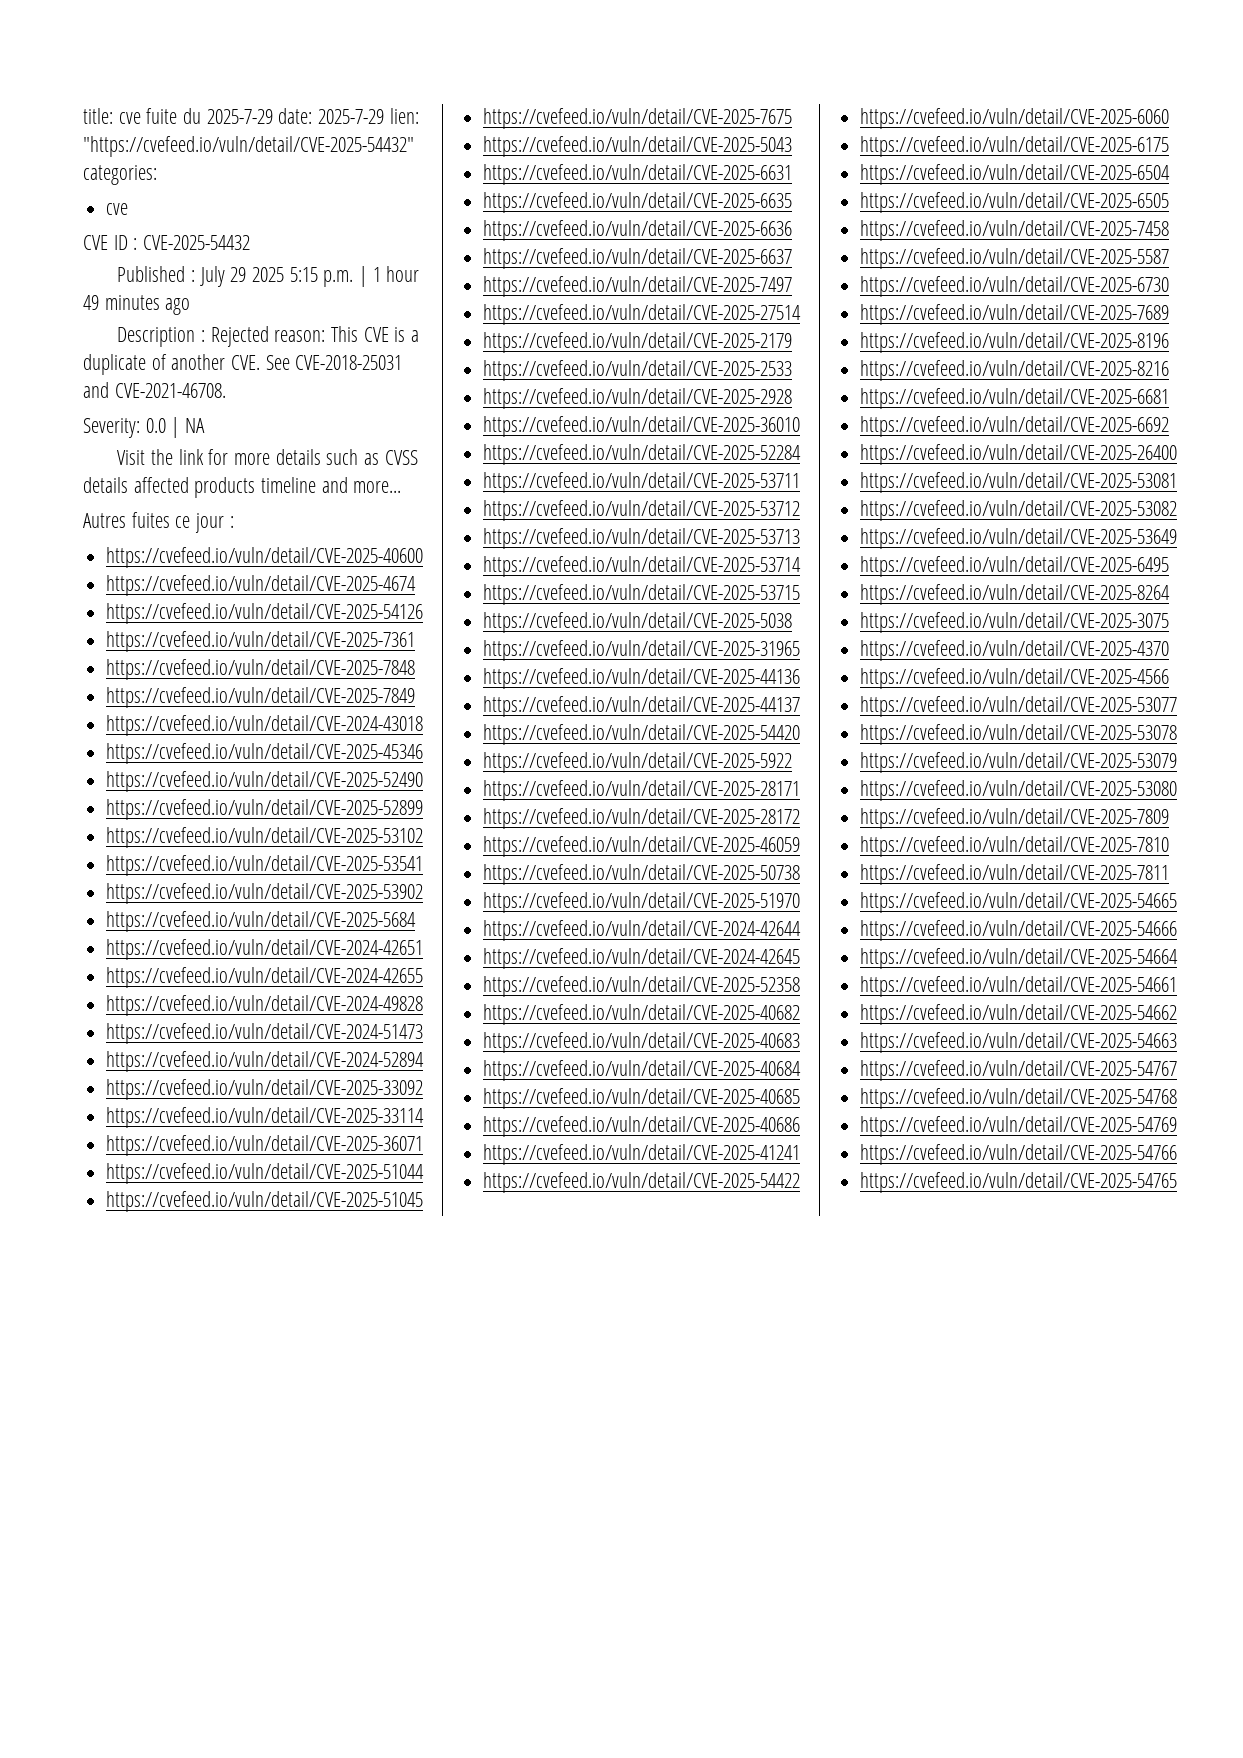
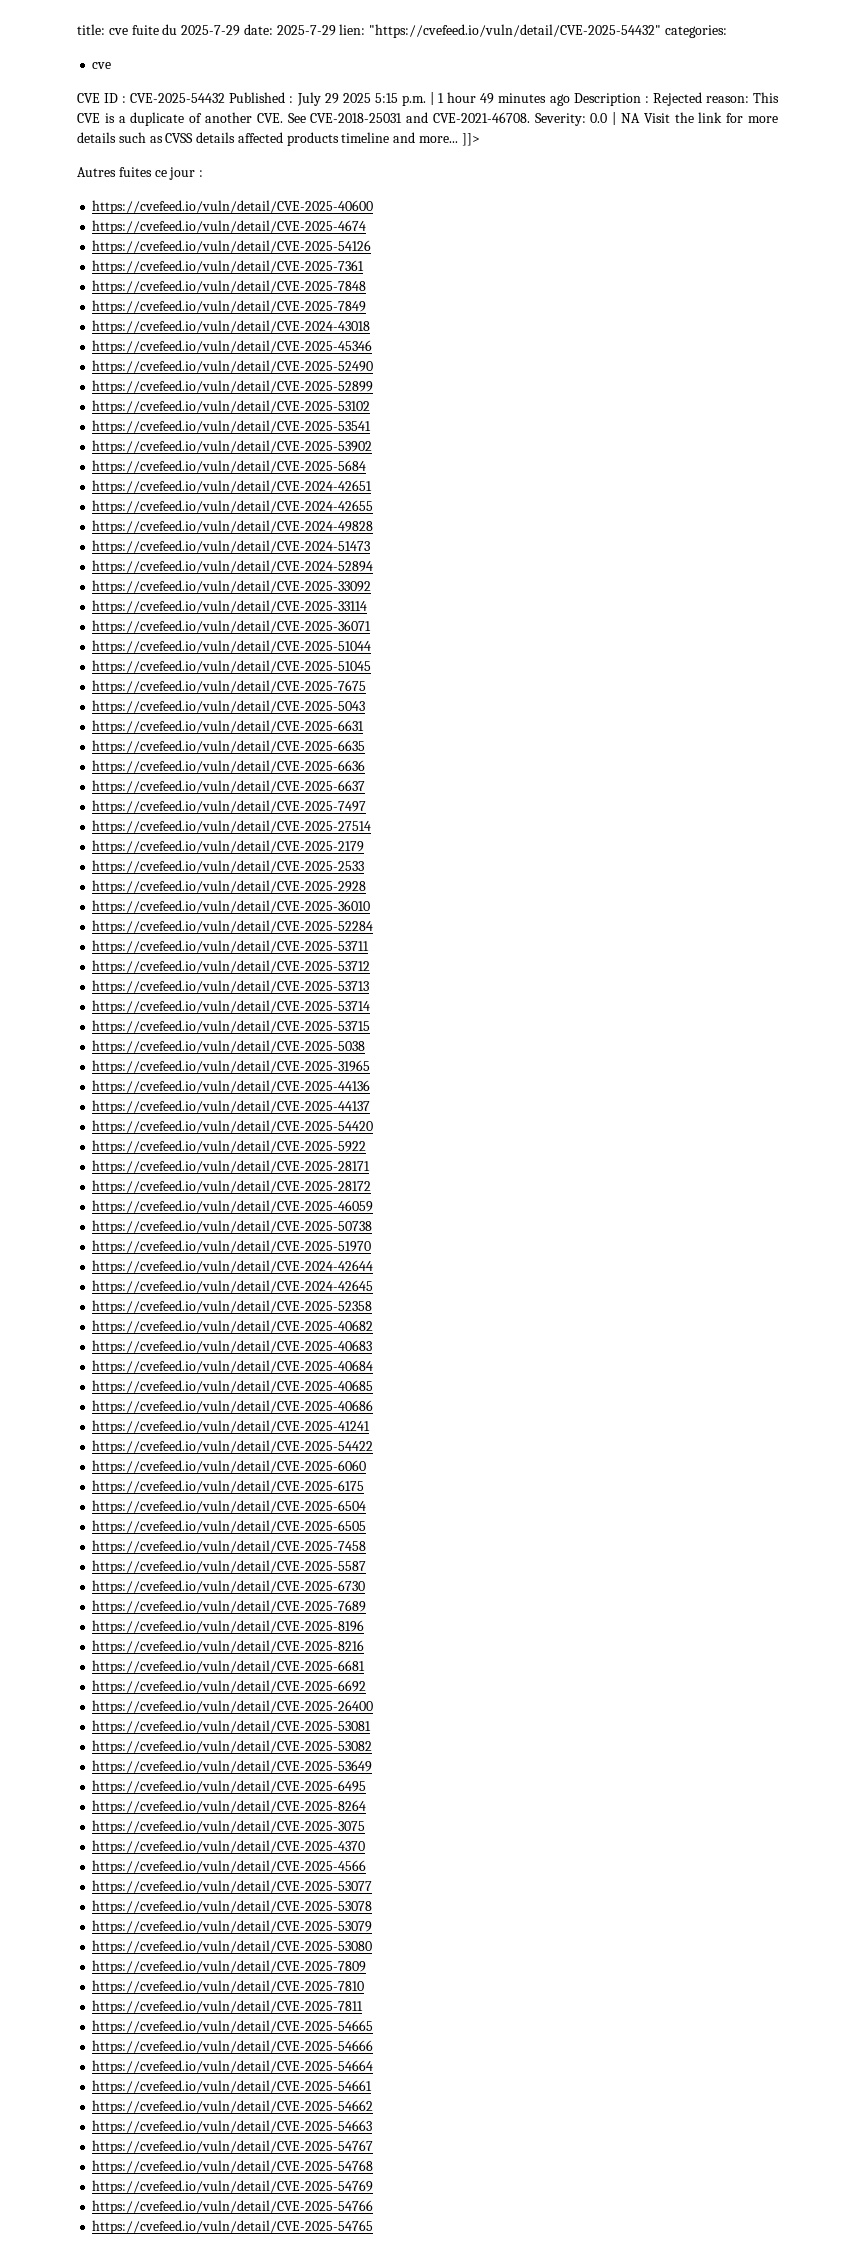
- CVE ID : CVE-2025-54432
- Published : July 29 2025 5:15 p.m. | 1 hour 49 minutes ago
- Description : Rejected reason: This CVE is a duplicate of another CVE. See CVE-2018-25031 and CVE-2021-46708.
- Severity: 0.0 | NA
- Visit the link for more details such as CVSS details affected products timeline and more...
+ CVE ID : CVE-2025-54432 Published : July 29 2025 5:15 p.m. | 1 hour 49 minutes ago Description : Rejected reason: This CVE is a duplicate of another CVE. See CVE-2018-25031 and CVE-2021-46708. Severity: 0.0 | NA Visit the link for more details such as CVSS details affected products timeline and more... ]]>

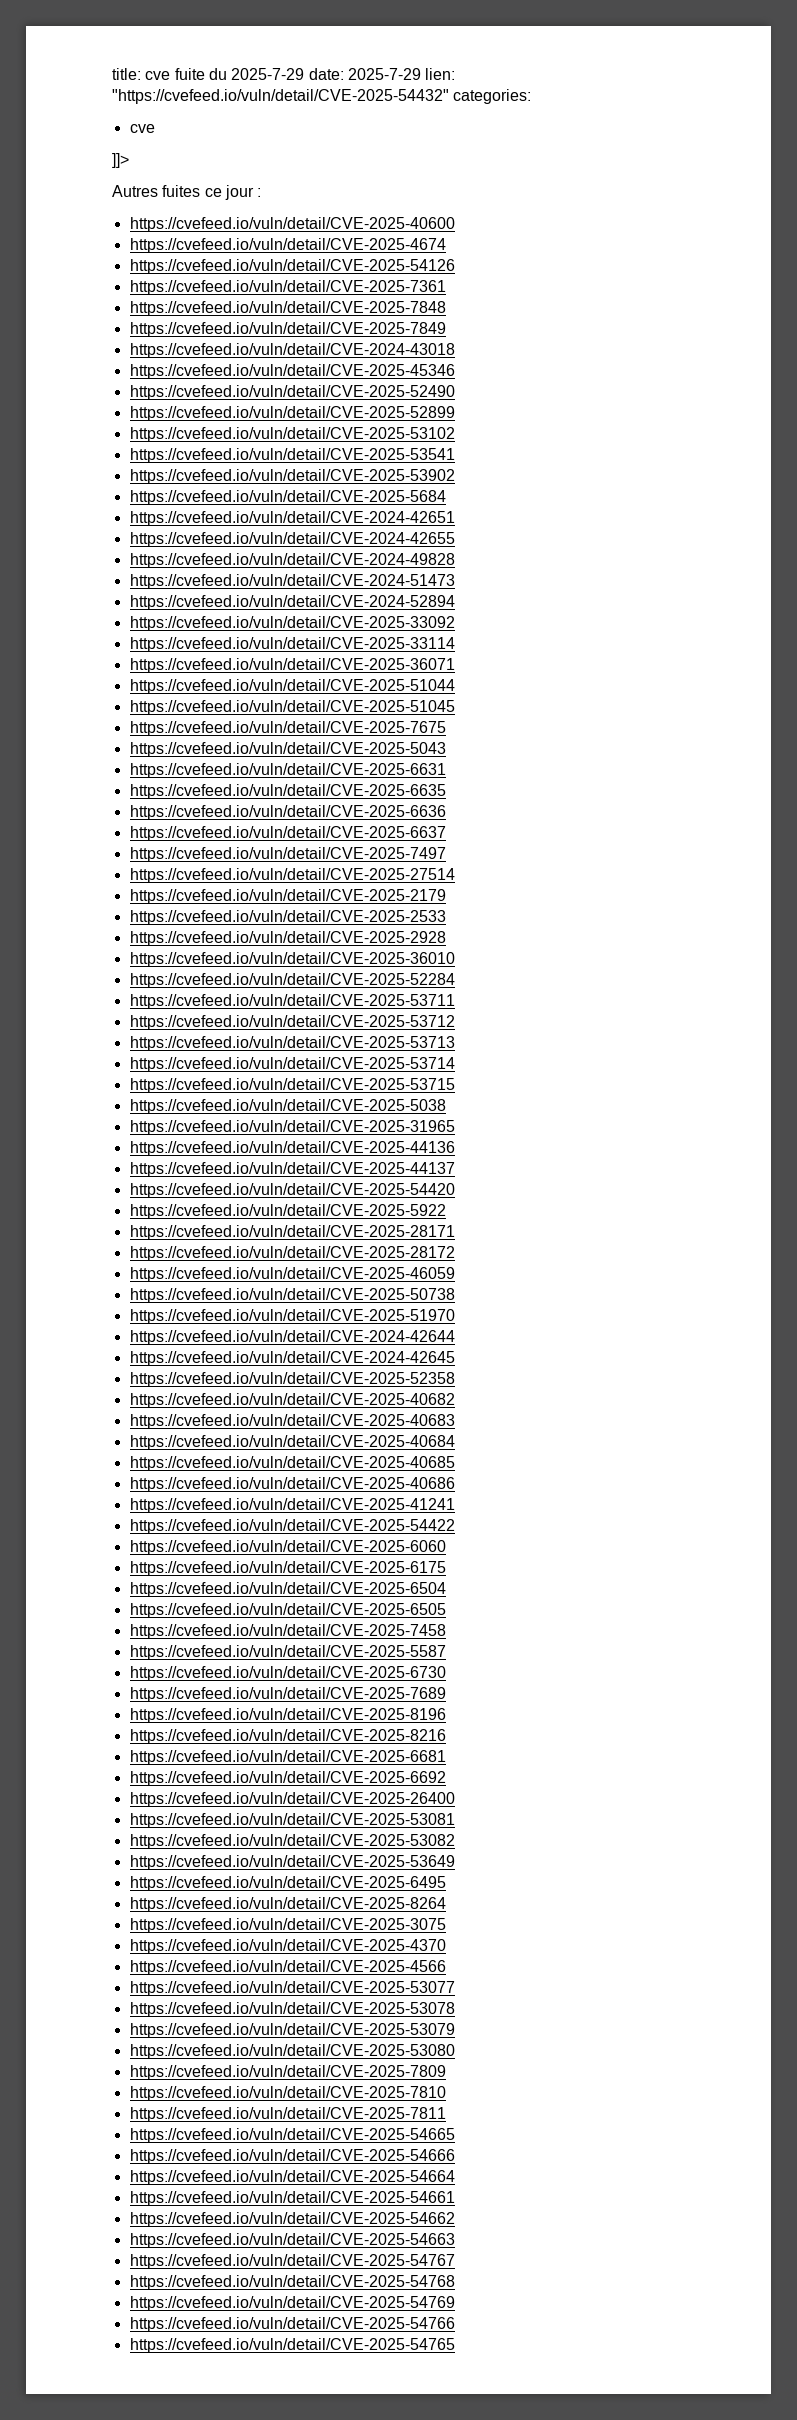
- CVE ID : CVE-2025-54432 Published : July 29 2025 5:15 p.m. | 1 hour 49 minutes ago Description : Rejected reason: This CVE is a duplicate of another CVE. See CVE-2018-25031 and CVE-2021-46708. Severity: 0.0 | NA Visit the link for more details such as CVSS details affected products timeline and more... ]]>
+ ]]>

